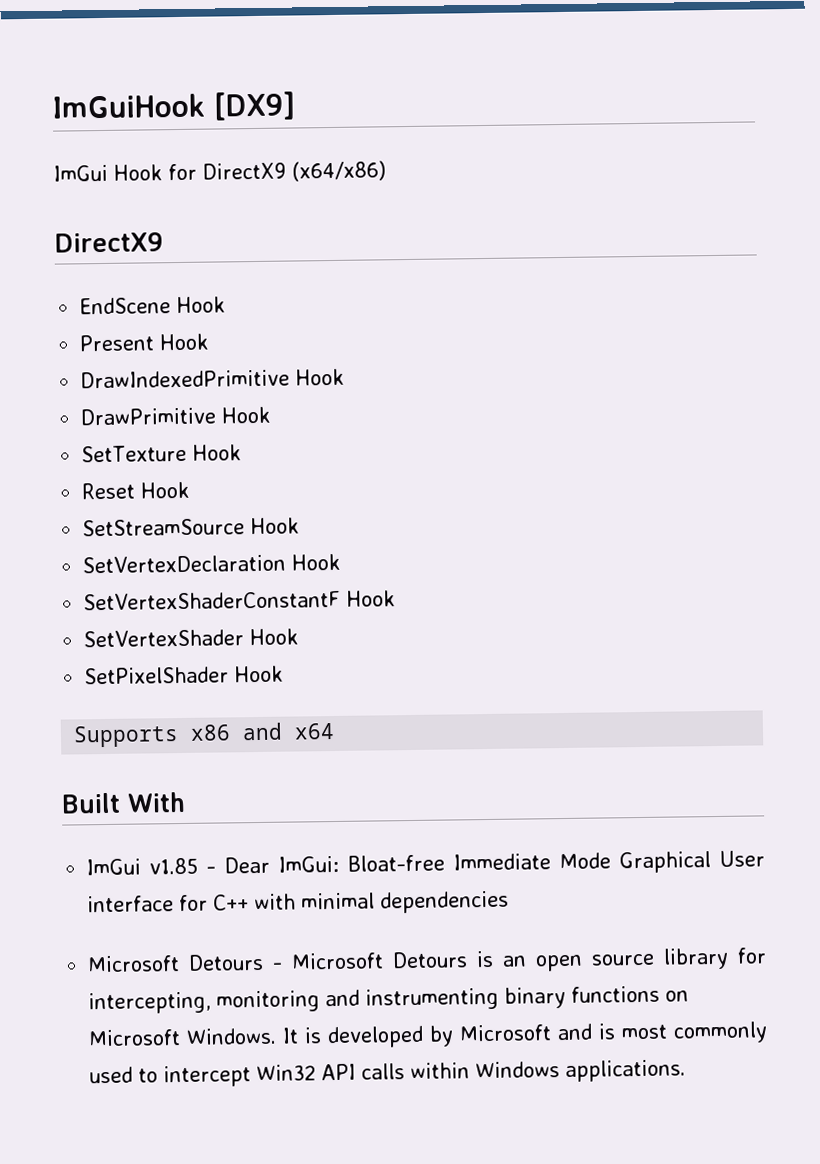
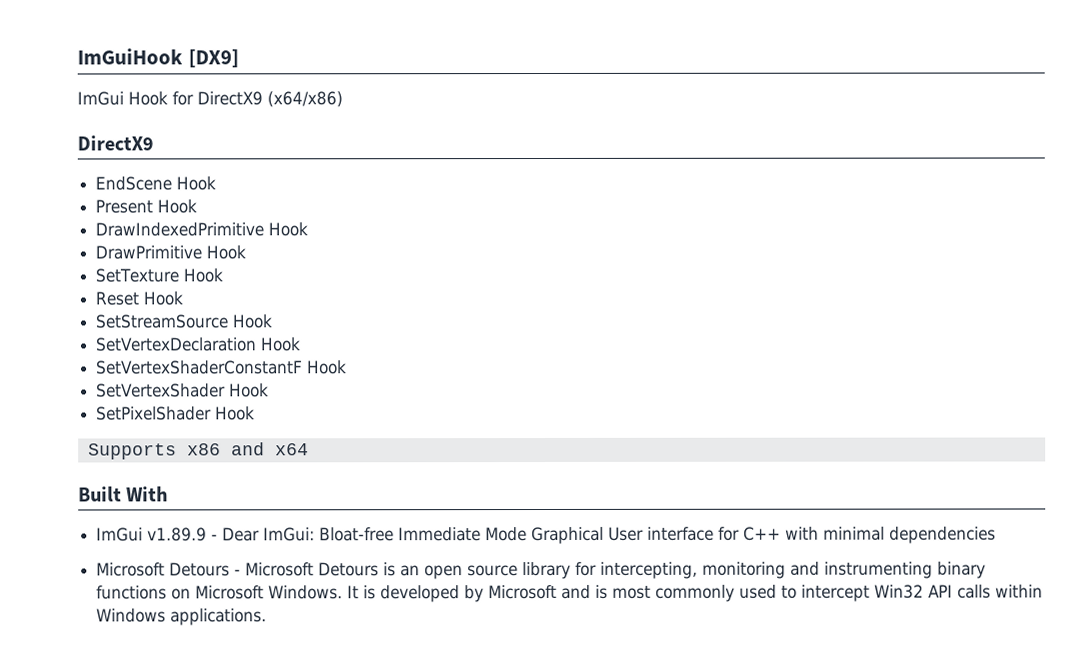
- ImGui v1.85 - Dear ImGui: Bloat-free Immediate Mode Graphical User interface for C++ with minimal dependencies
+ ImGui v1.89.9 - Dear ImGui: Bloat-free Immediate Mode Graphical User interface for C++ with minimal dependencies

